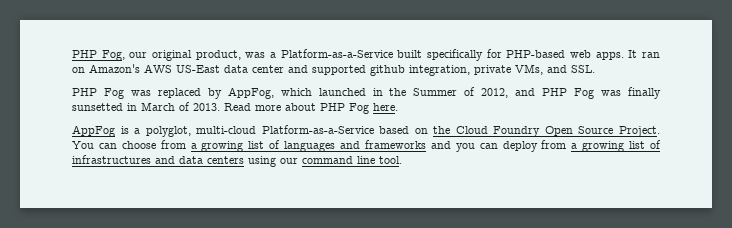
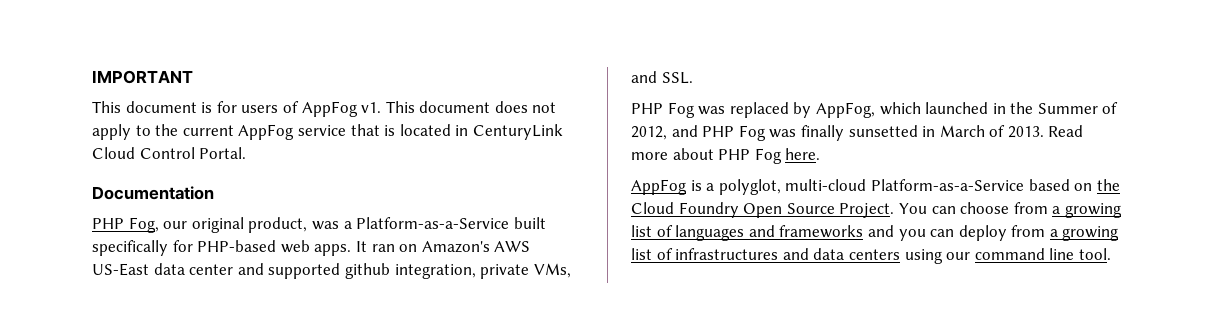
+ IMPORTANT
+ This document is for users of AppFog v1. This document does not apply to the current AppFog service that is located in CenturyLink Cloud Control Portal.
+ Documentation

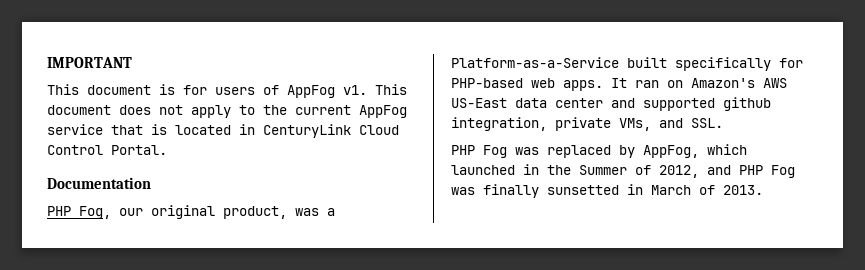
- Read more about PHP Fog here.
- AppFog is a polyglot, multi-cloud Platform-as-a-Service based on the Cloud Foundry Open Source Project. You can choose from a growing list of languages and frameworks and you can deploy from a growing list of infrastructures and data centers using our command line tool.

